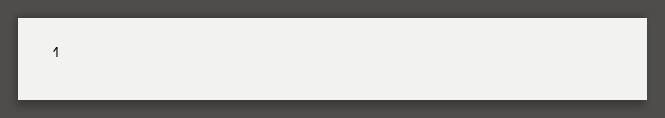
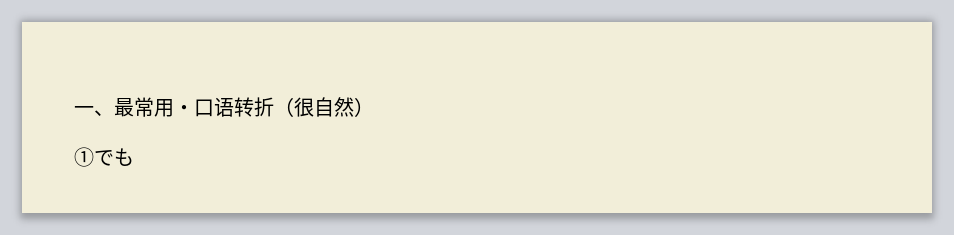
- 1
+ 一、最常用・口语转折（很自然）
+ ①でも

